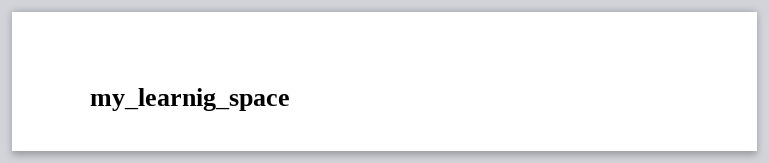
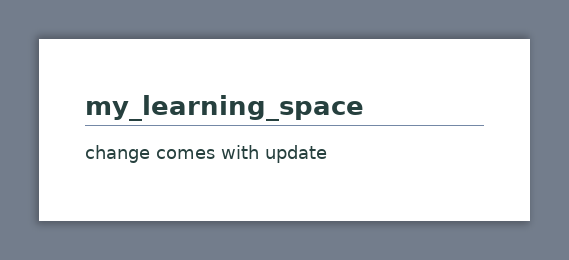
- my_learnig_space
+ my_learning_space
+ change comes with update

